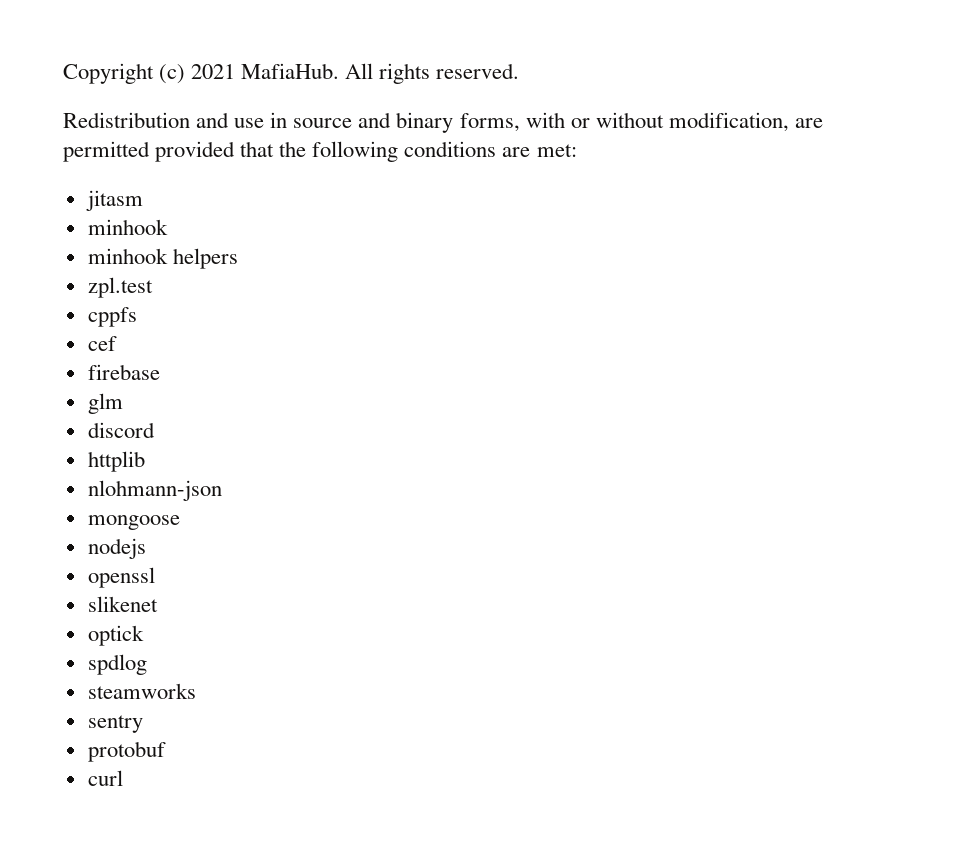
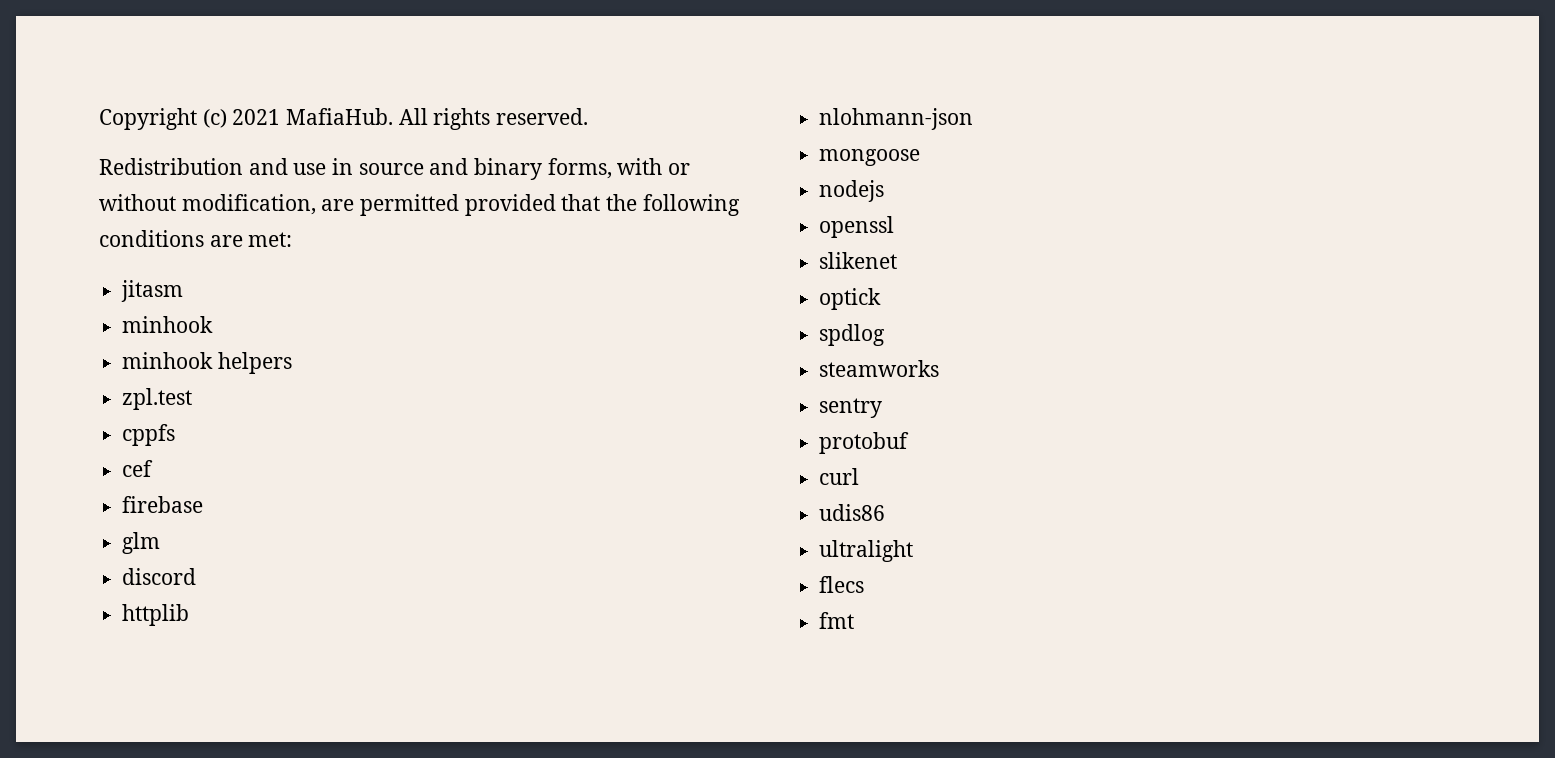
+ udis86
+ ultralight
+ flecs
+ fmt

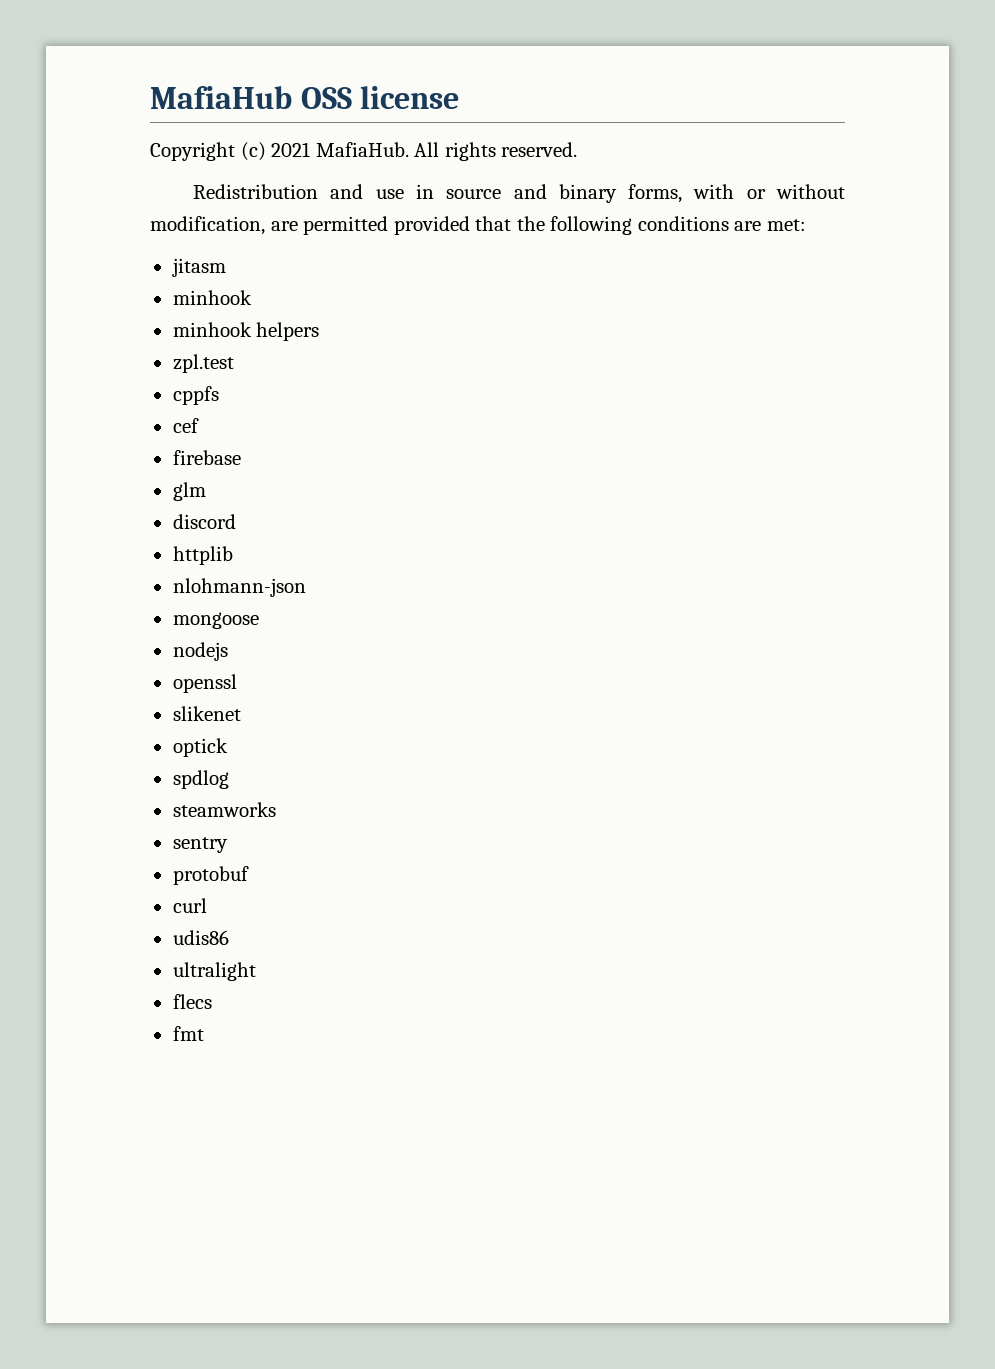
+ MafiaHub OSS license

